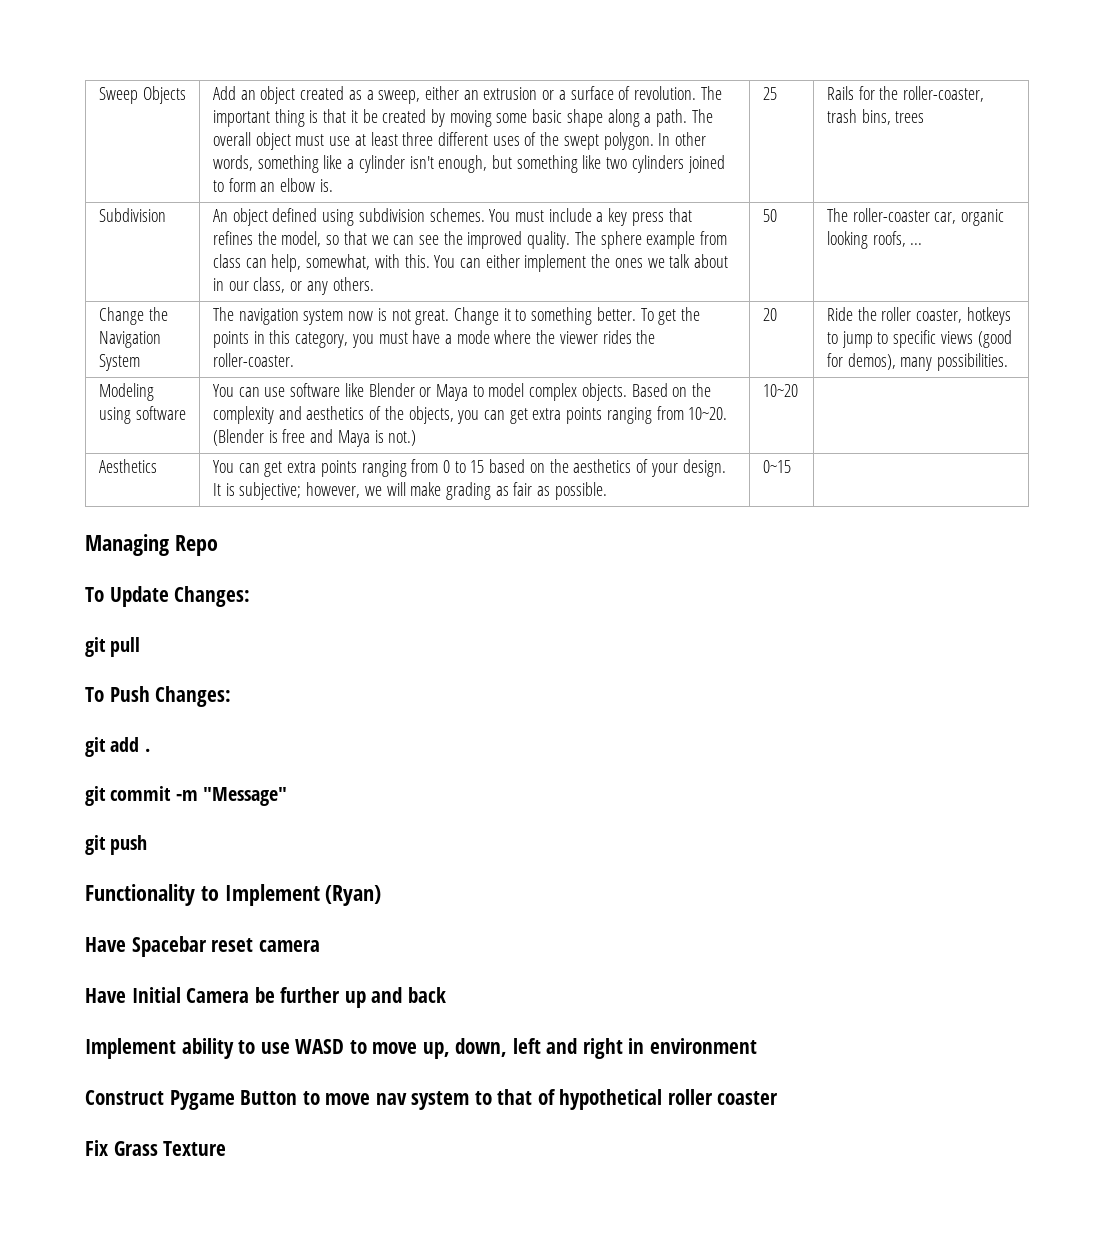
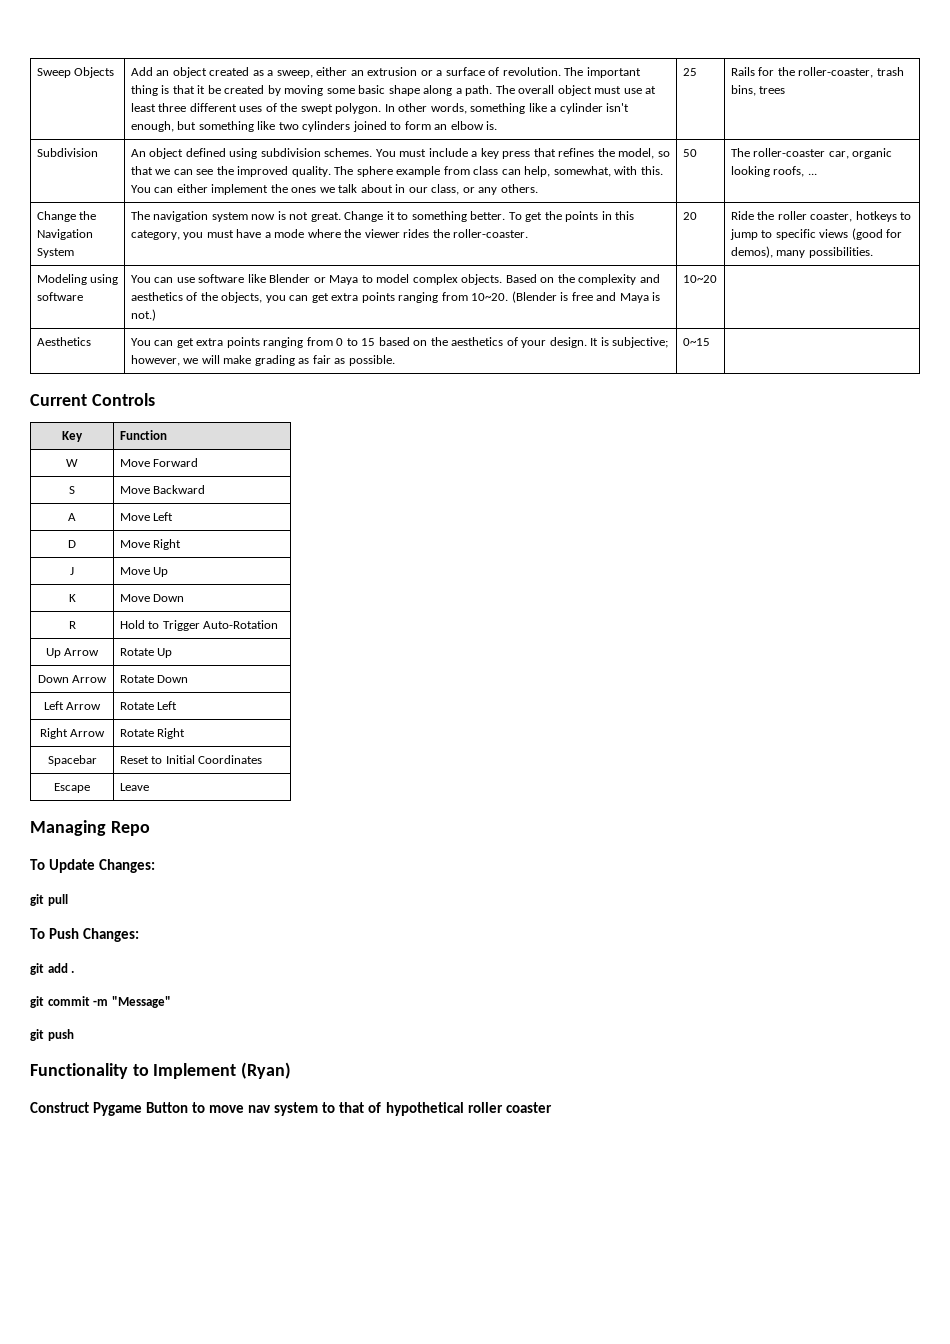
+ Current Controls
+ Key | Function
+ W | Move Forward
+ S | Move Backward
+ A | Move Left
+ D | Move Right
+ J | Move Up
+ K | Move Down
+ R | Hold to Trigger Auto-Rotation
+ Up Arrow | Rotate Up
+ Down Arrow | Rotate Down
+ Left Arrow | Rotate Left
+ Right Arrow | Rotate Right
+ Spacebar | Reset to Initial Coordinates
+ Escape | Leave
- Have Spacebar reset camera
- Have Initial Camera be further up and back
- Implement ability to use WASD to move up, down, left and right in environment
- Fix Grass Texture

